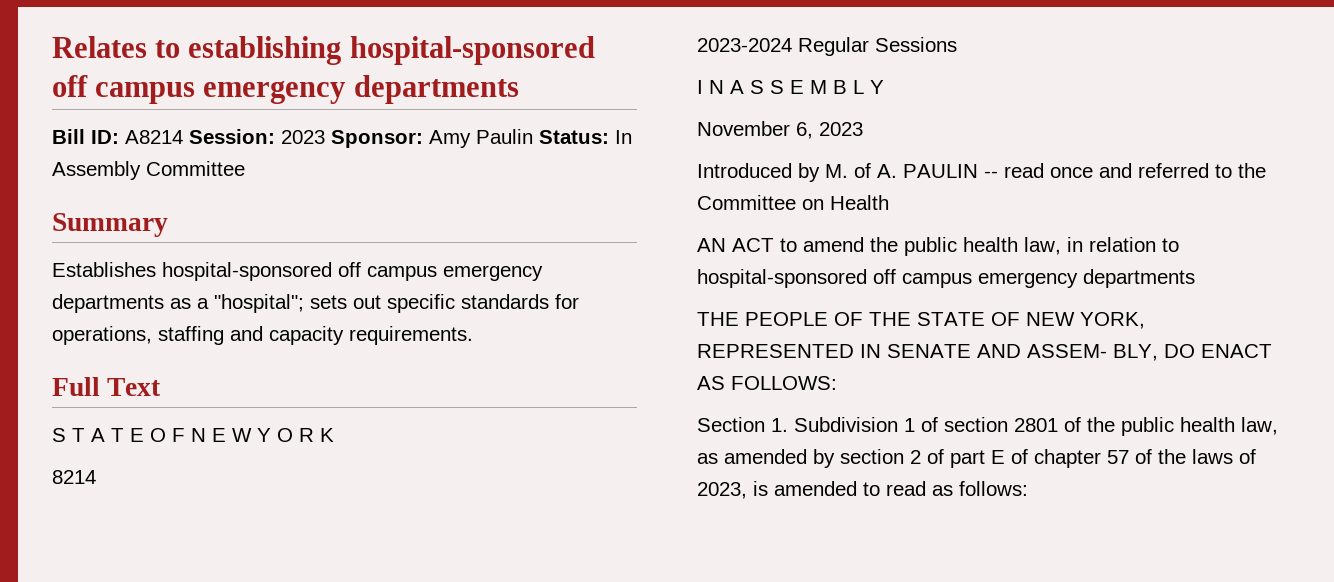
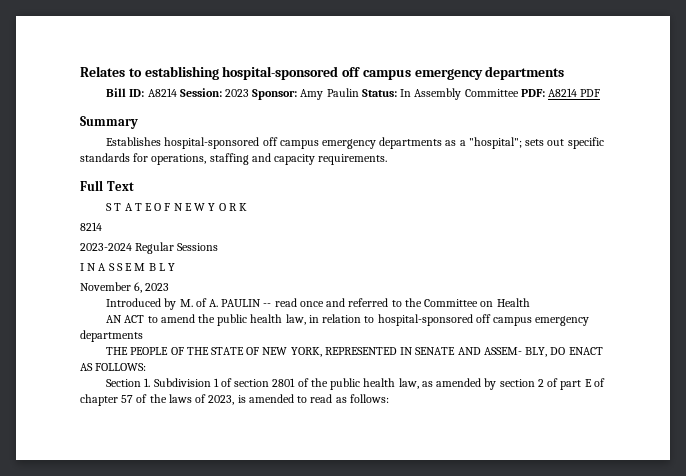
- Bill ID: A8214 Session: 2023 Sponsor: Amy Paulin Status: In Assembly Committee
+ Bill ID: A8214 Session: 2023 Sponsor: Amy Paulin Status: In Assembly Committee PDF: A8214 PDF

